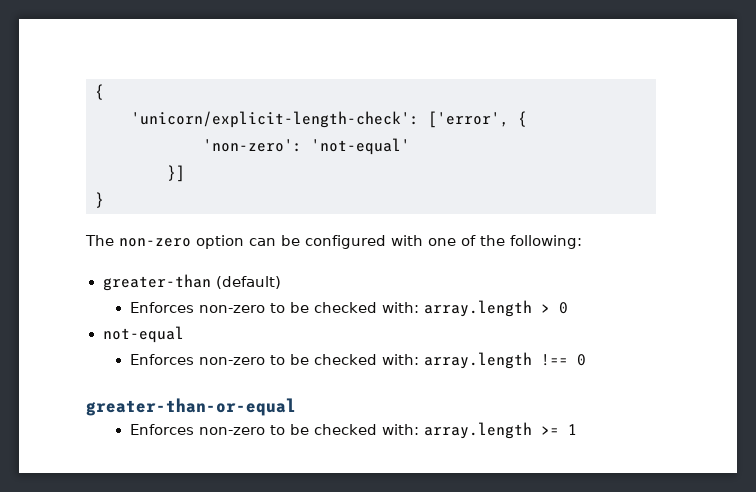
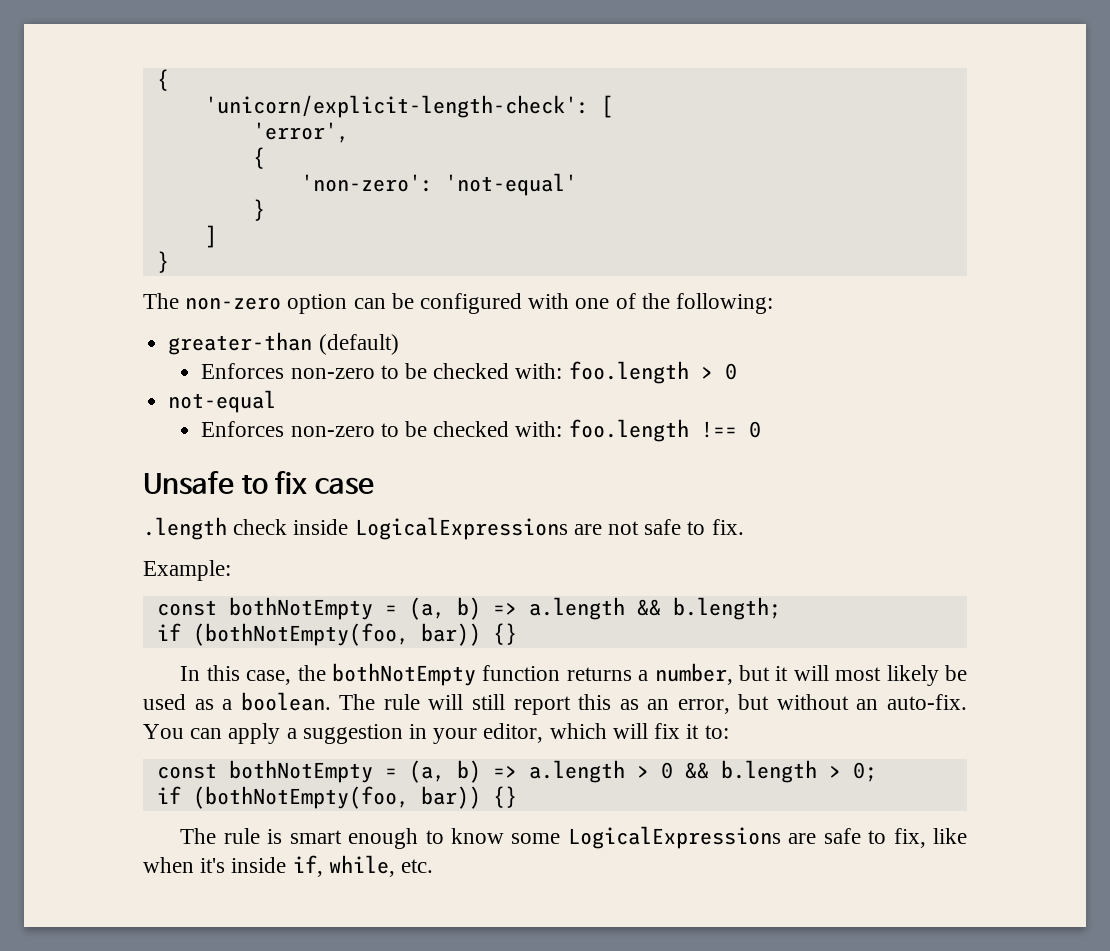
- 'unicorn/explicit-length-check': ['error', {
+ 'unicorn/explicit-length-check': [
+ 'error',
+ {
  'non-zero': 'not-equal'
- }]
+ }
+ ]
- Enforces non-zero to be checked with: array.length > 0
+ Enforces non-zero to be checked with: foo.length > 0
- Enforces non-zero to be checked with: array.length !== 0
+ Enforces non-zero to be checked with: foo.length !== 0
- greater-than-or-equal
- Enforces non-zero to be checked with: array.length >= 1
+ Unsafe to fix case
+ .length check inside LogicalExpressions are not safe to fix.
+ Example:
+ const bothNotEmpty = (a, b) => a.length && b.length;
+ if (bothNotEmpty(foo, bar)) {}
+ In this case, the bothNotEmpty function returns a number, but it will most likely be used as a boolean. The rule will still report this as an error, but without an auto-fix. You can apply a suggestion in your editor, which will fix it to:
+ const bothNotEmpty = (a, b) => a.length > 0 && b.length > 0;
+ if (bothNotEmpty(foo, bar)) {}
+ The rule is smart enough to know some LogicalExpressions are safe to fix, like when it's inside if, while, etc.

